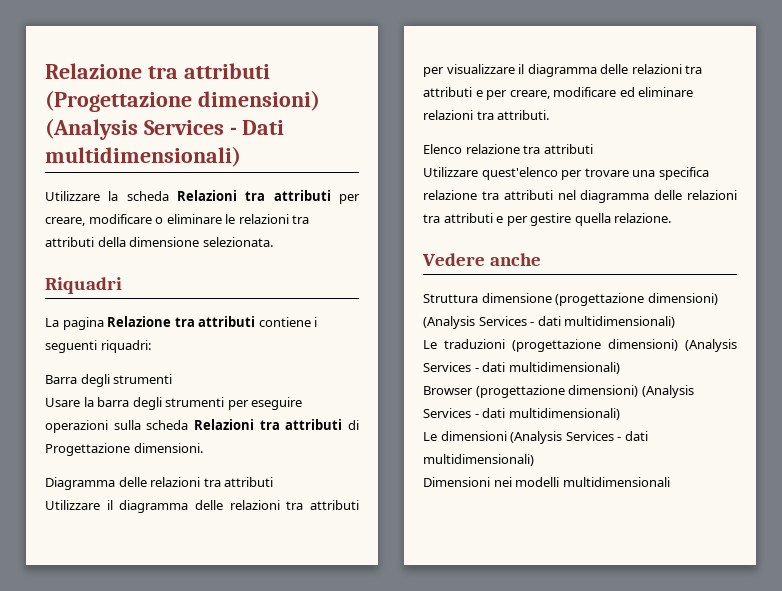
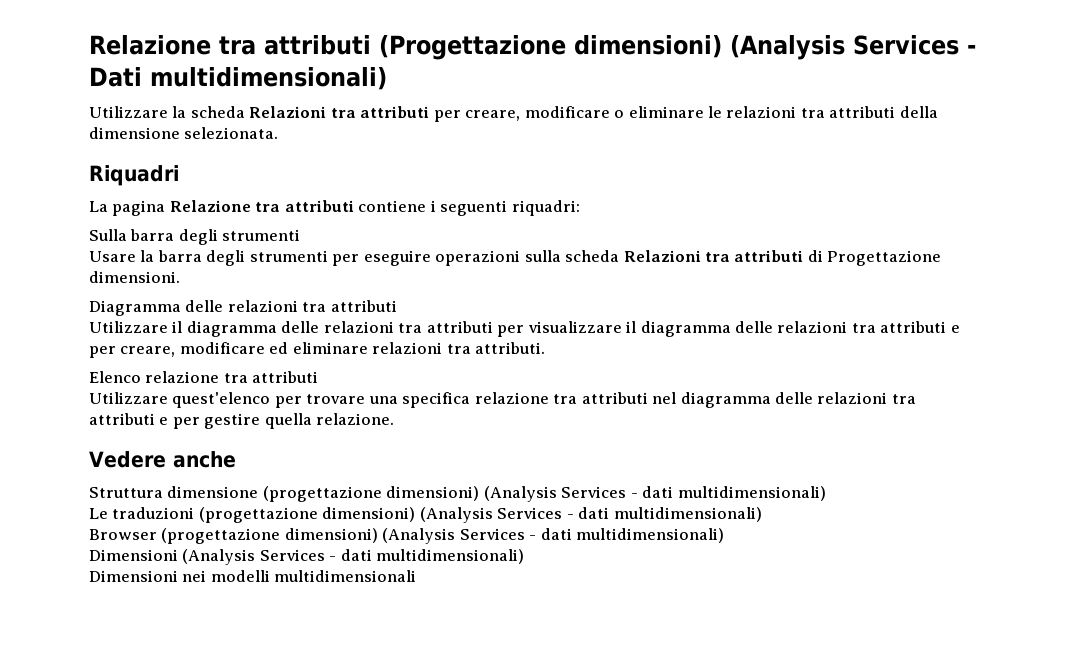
- Barra degli strumenti
+ Sulla barra degli strumenti
- Le dimensioni (Analysis Services - dati multidimensionali)
+ Dimensioni (Analysis Services - dati multidimensionali)

